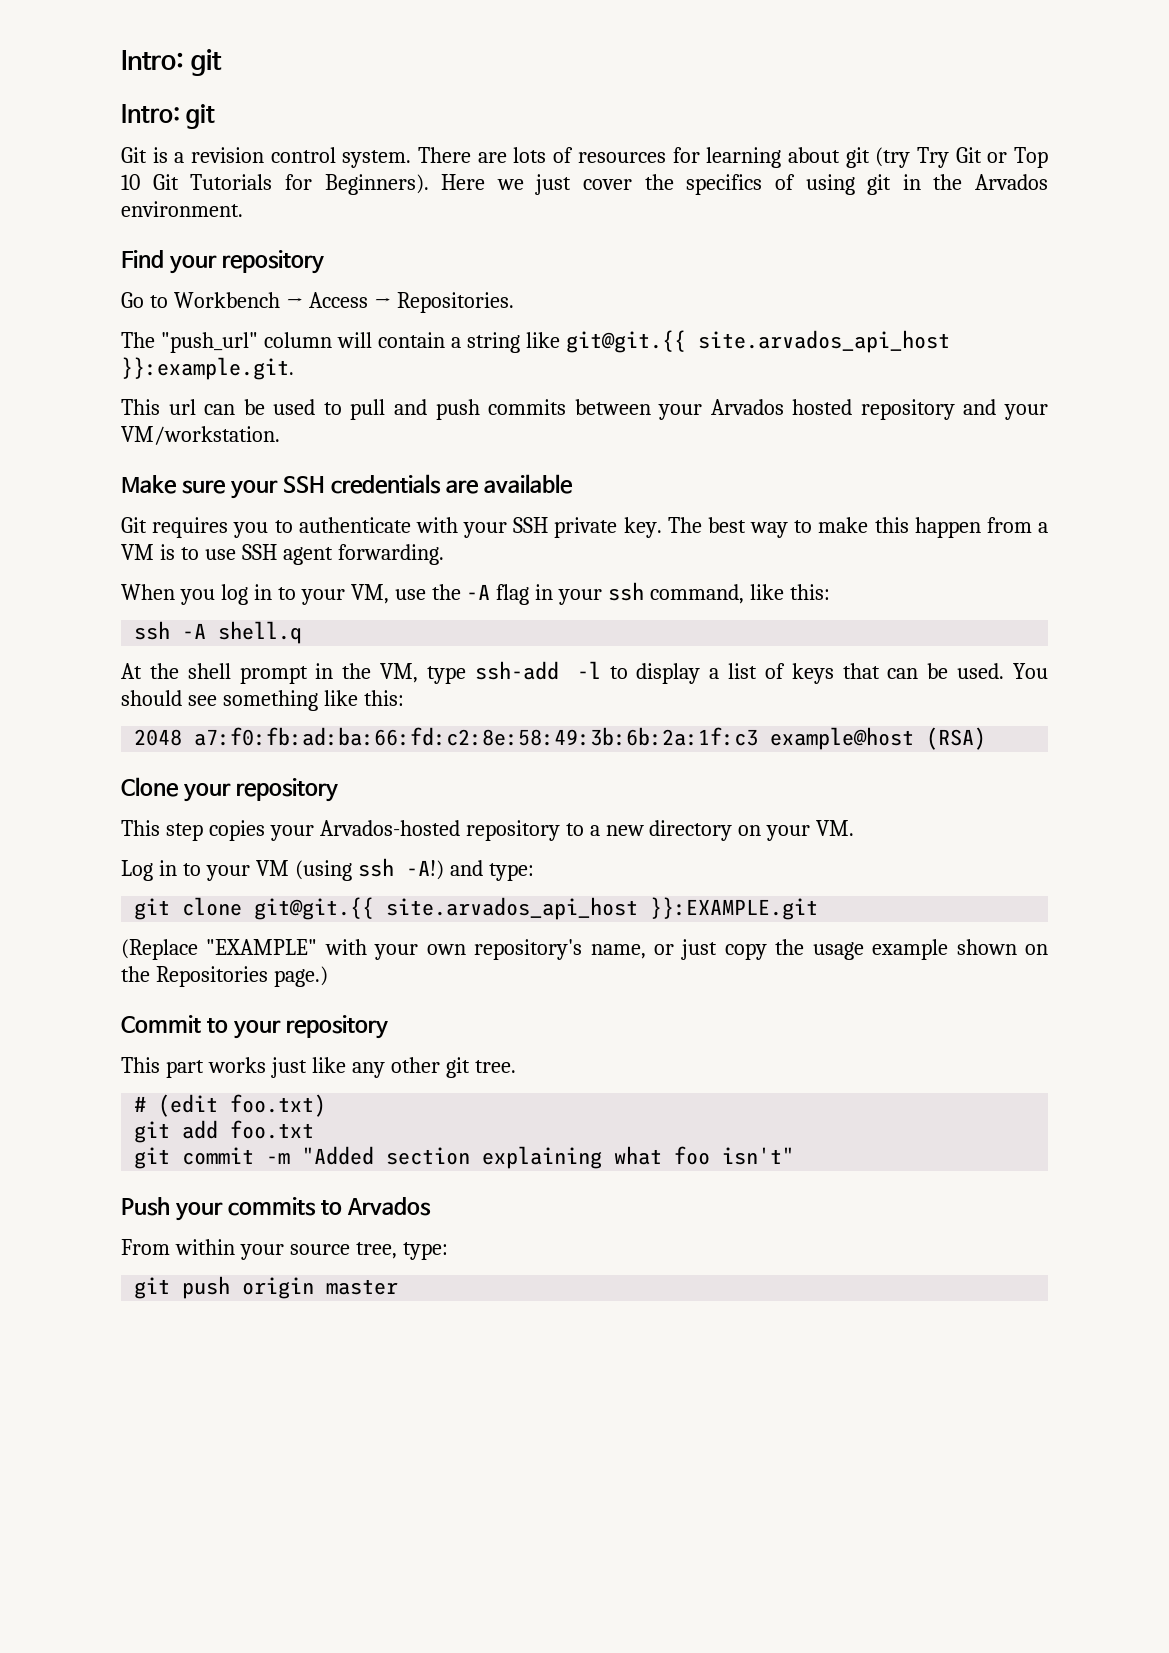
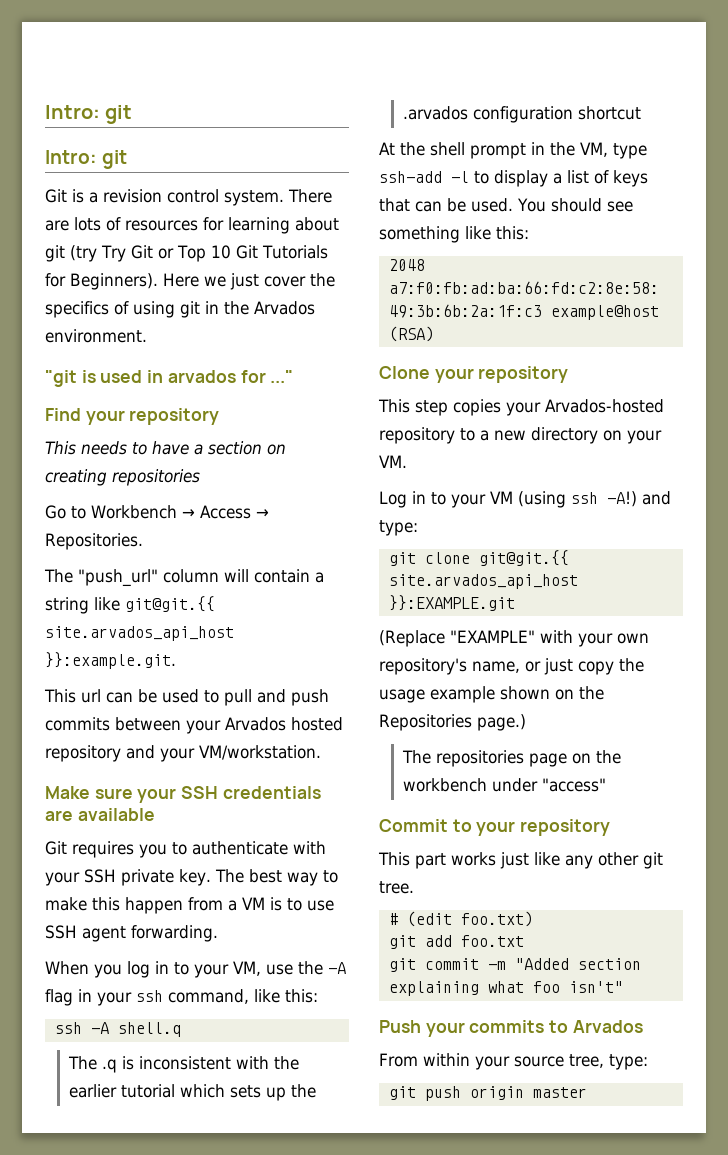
+ "git is used in arvados for ..."
  Find your repository
+ This needs to have a section on creating repositories
+ The .q is inconsistent with the earlier tutorial which sets up the .arvados configuration shortcut
+ The repositories page on the workbench under "access"

